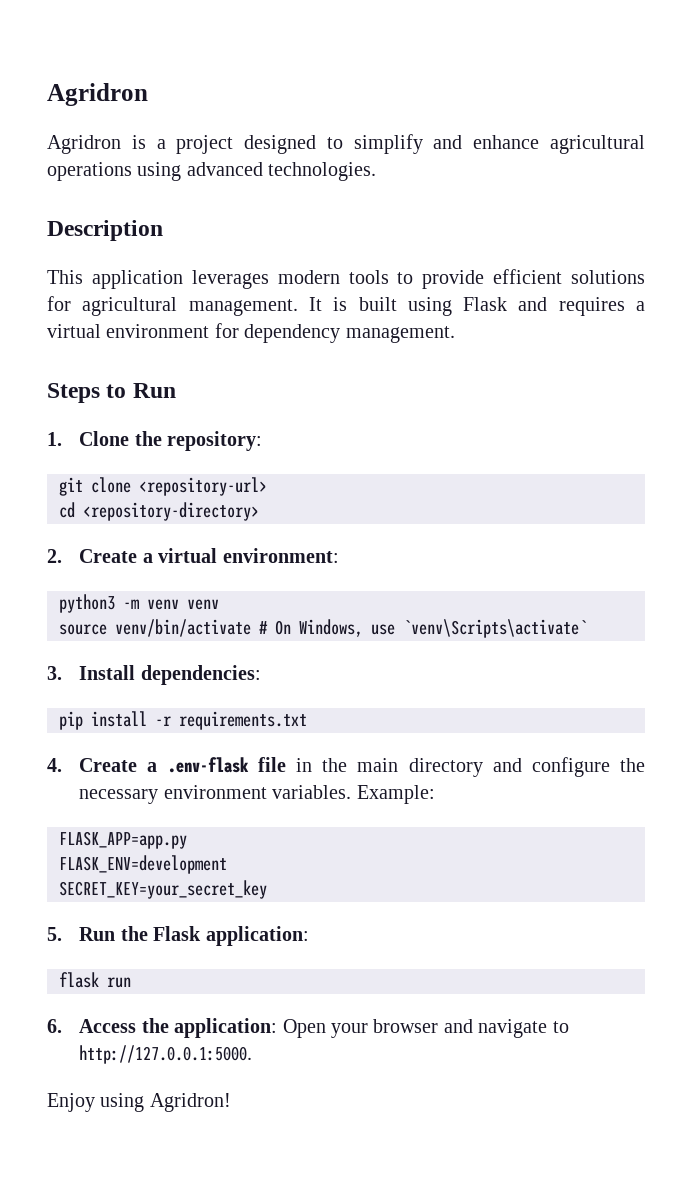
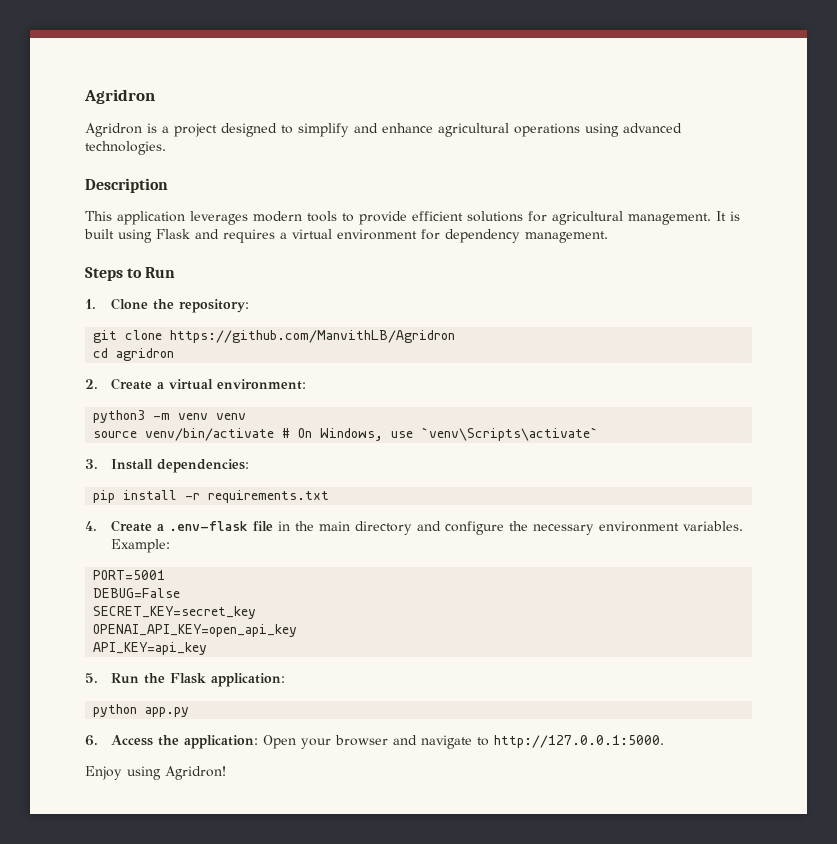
- git clone <repository-url>
+ git clone https://github.com/ManvithLB/Agridron
- cd <repository-directory>
+ cd agridron
- FLASK_APP=app.py
- FLASK_ENV=development
- SECRET_KEY=your_secret_key
+ PORT=5001
+ DEBUG=False
+ SECRET_KEY=secret_key
+ OPENAI_API_KEY=open_api_key
+ API_KEY=api_key
- flask run
+ python app.py

